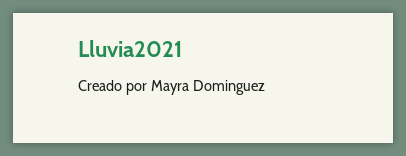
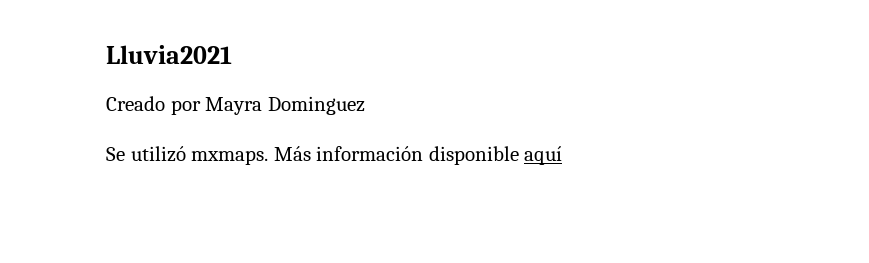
+ Se utilizó mxmaps. Más información disponible aquí

